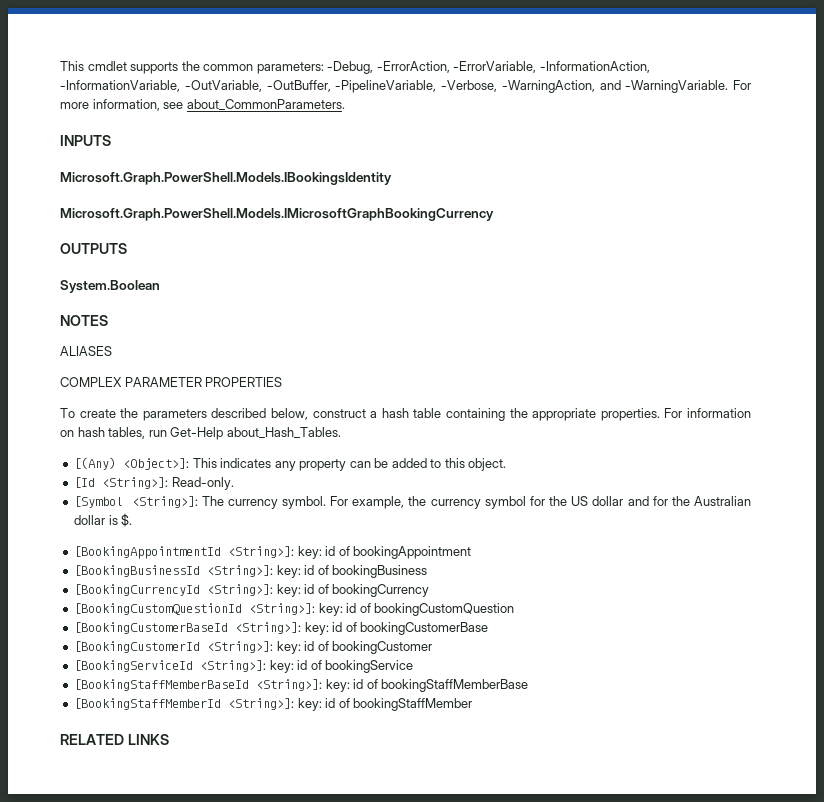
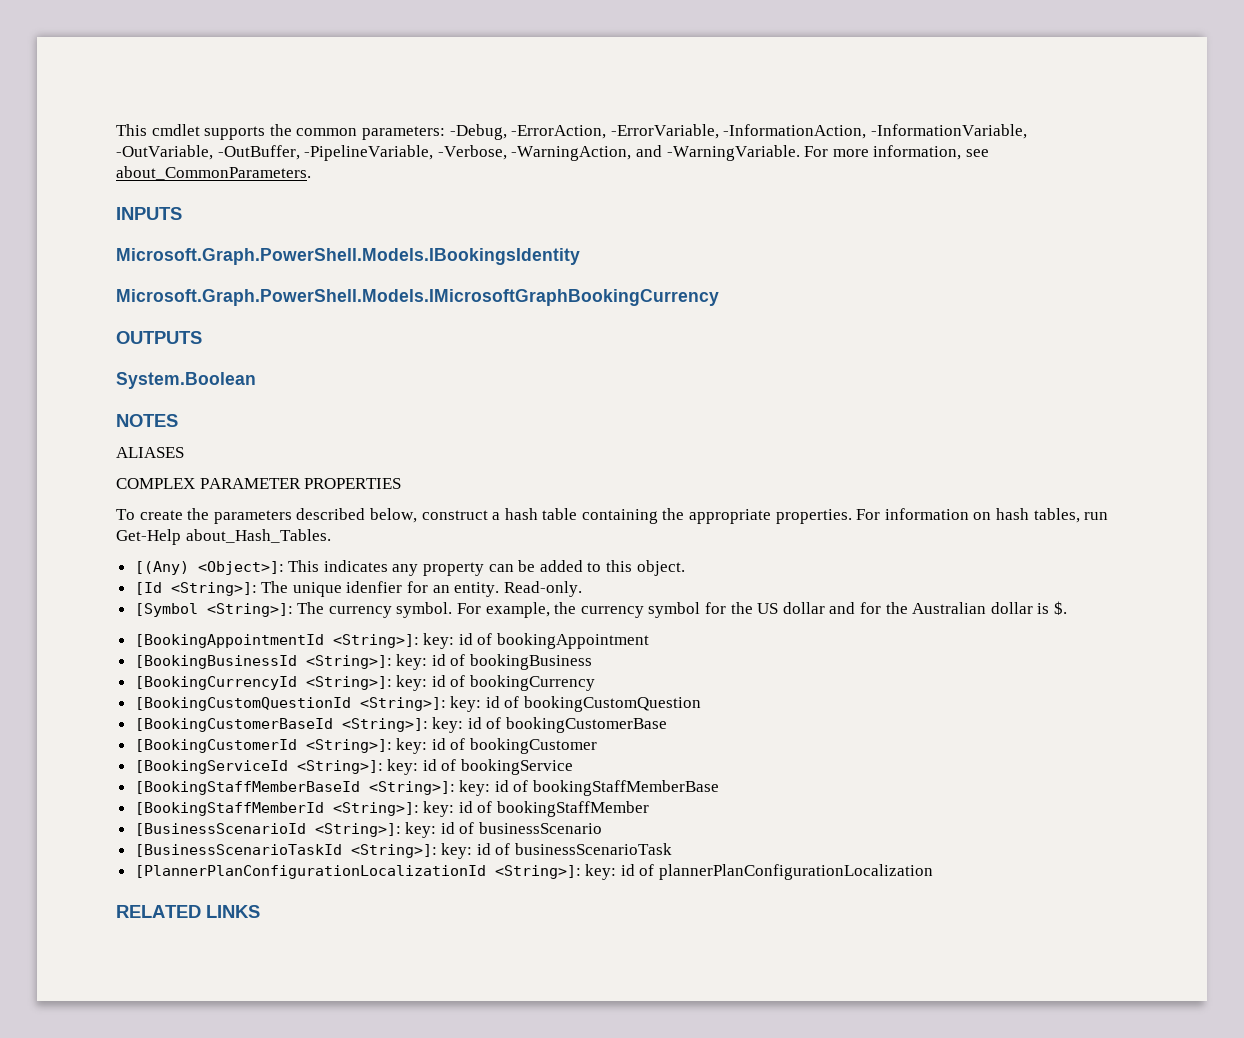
- [Id <String>]: Read-only.
+ [Id <String>]: The unique idenfier for an entity. Read-only.
+ [BusinessScenarioId <String>]: key: id of businessScenario
+ [BusinessScenarioTaskId <String>]: key: id of businessScenarioTask
+ [PlannerPlanConfigurationLocalizationId <String>]: key: id of plannerPlanConfigurationLocalization

